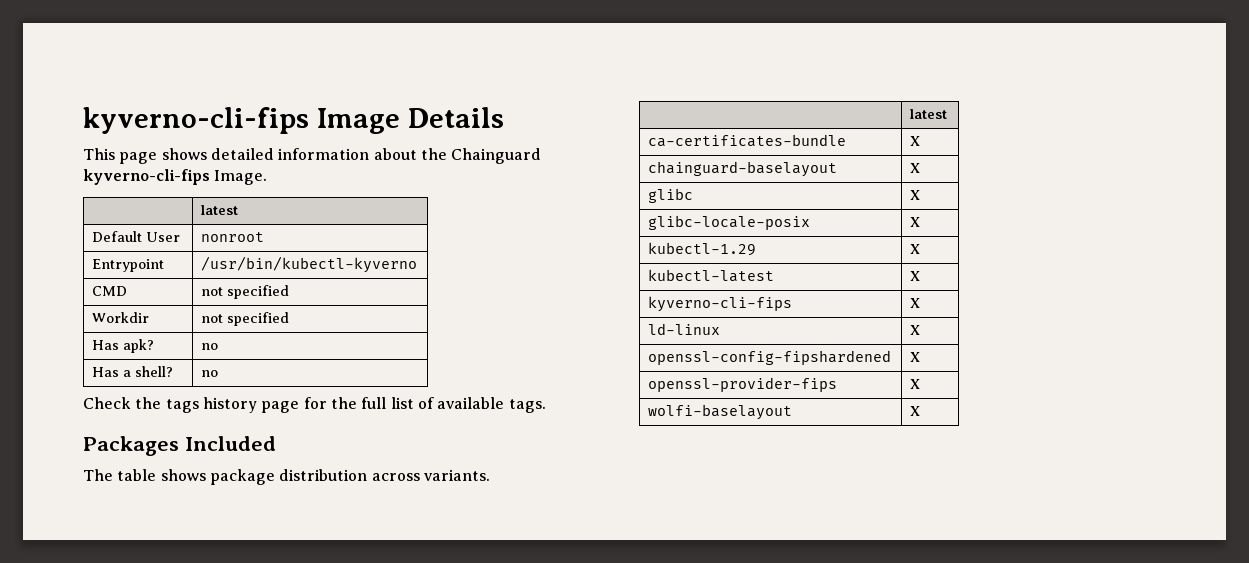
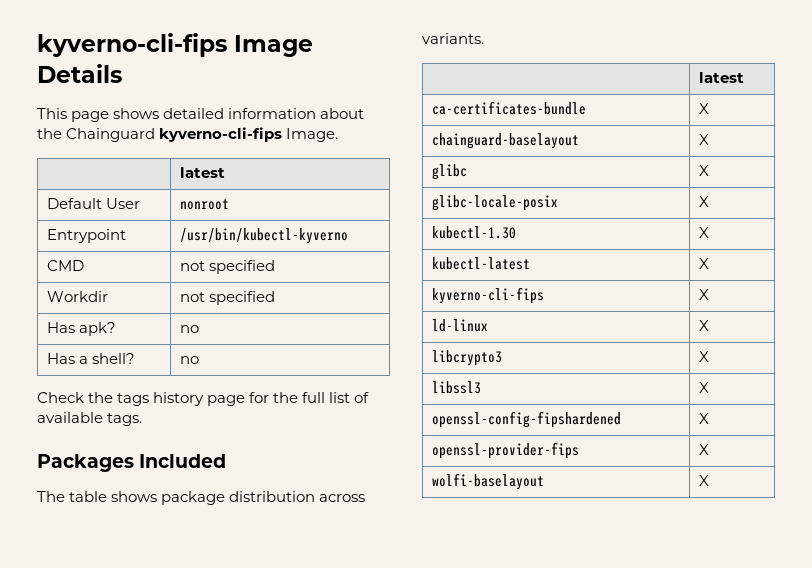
- kubectl-1.29 | X
+ kubectl-1.30 | X
+ libcrypto3 | X
+ libssl3 | X

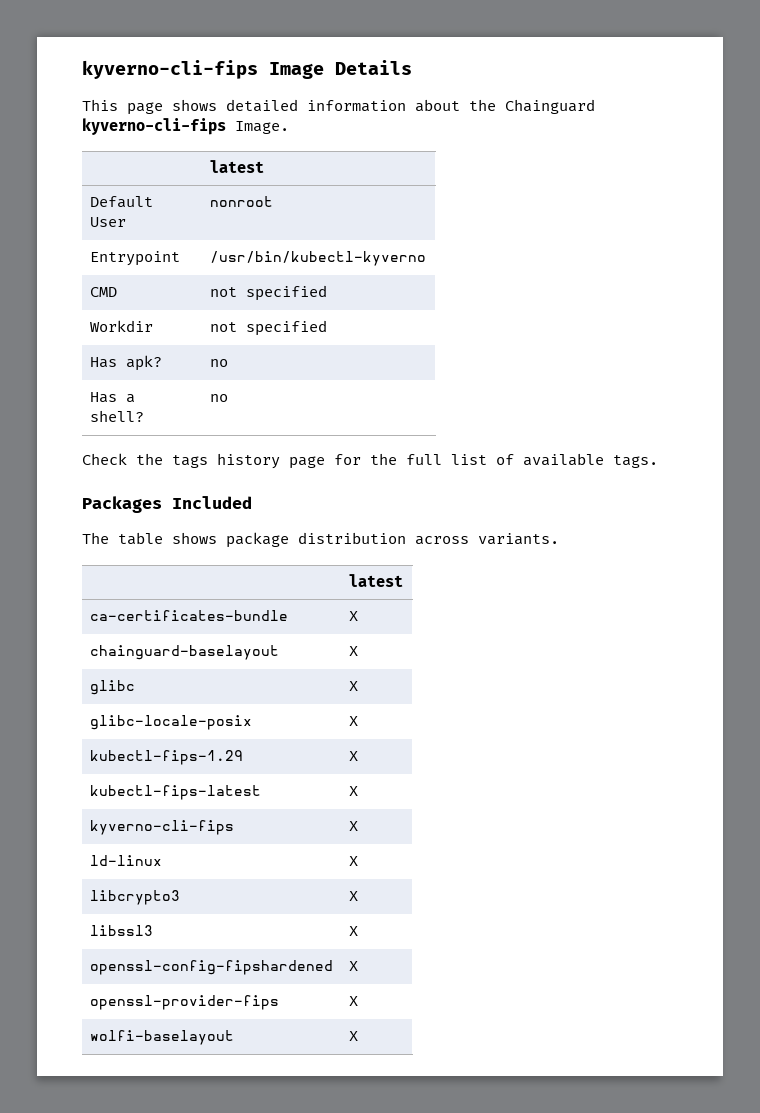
- kubectl-1.30 | X
- kubectl-latest | X
+ kubectl-fips-1.29 | X
+ kubectl-fips-latest | X

